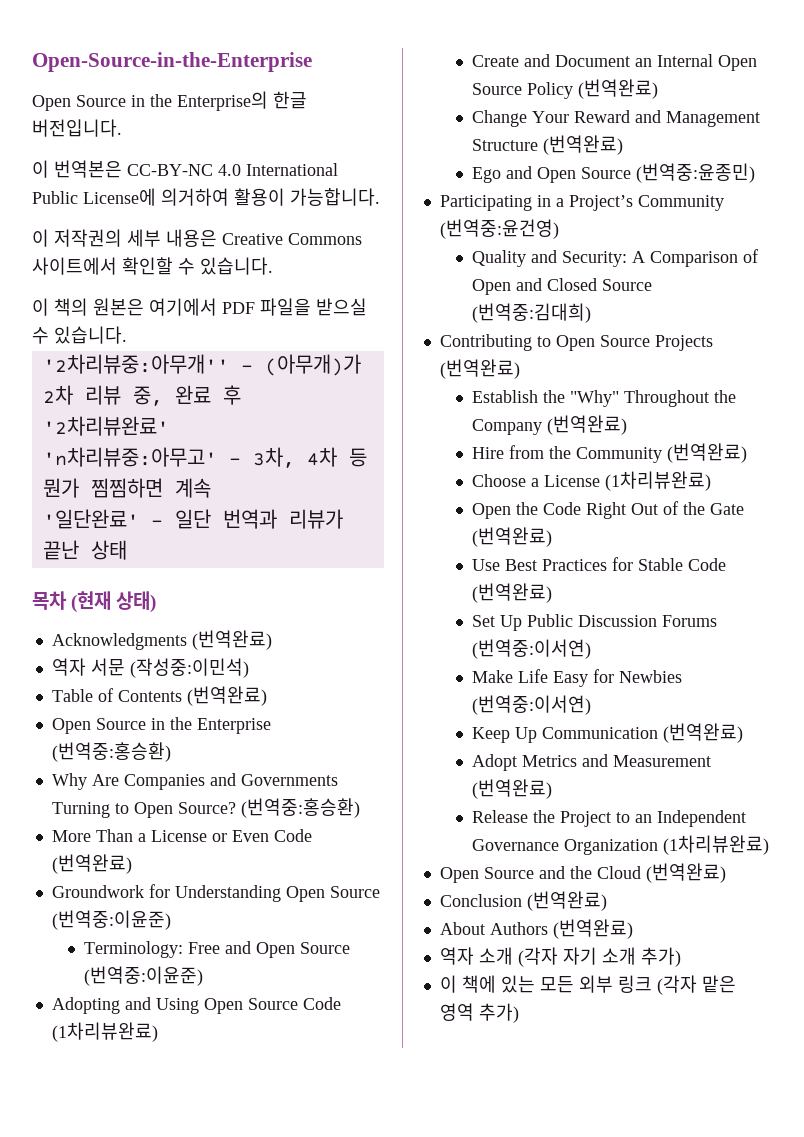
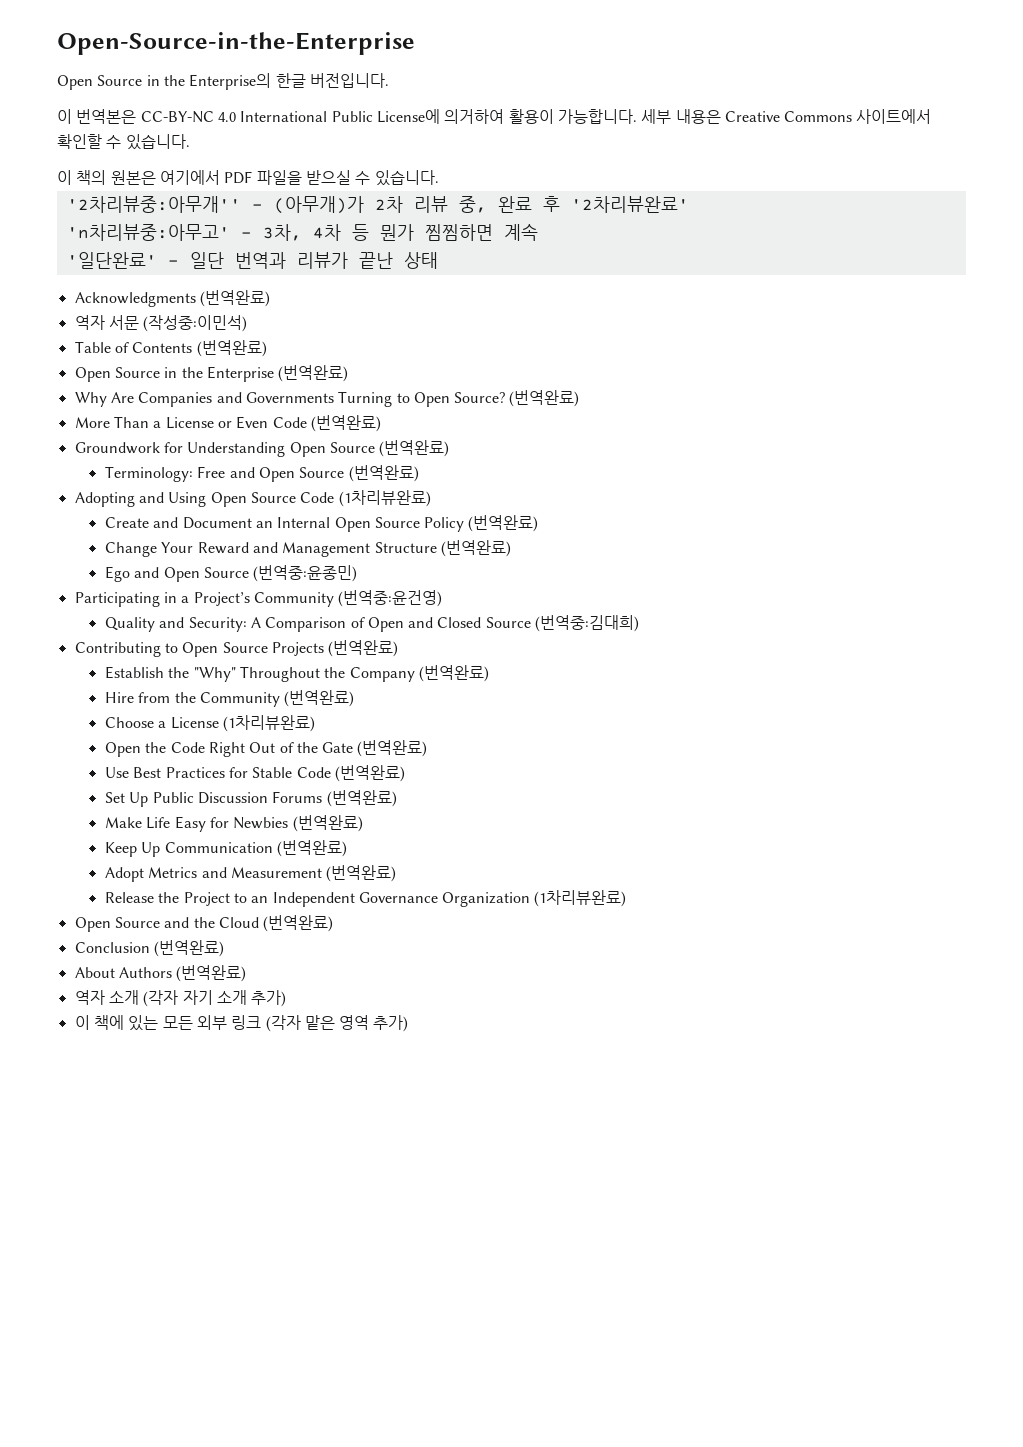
- 이 번역본은 CC-BY-NC 4.0 International Public License에 의거하여 활용이 가능합니다.
- 이 저작권의 세부 내용은 Creative Commons 사이트에서 확인할 수 있습니다.
+ 이 번역본은 CC-BY-NC 4.0 International Public License에 의거하여 활용이 가능합니다. 세부 내용은 Creative Commons 사이트에서 확인할 수 있습니다.
- 목차 (현재 상태)
- Open Source in the Enterprise (번역중:홍승환)
+ Open Source in the Enterprise (번역완료)
- Why Are Companies and Governments Turning to Open Source? (번역중:홍승환)
+ Why Are Companies and Governments Turning to Open Source? (번역완료)
- Groundwork for Understanding Open Source (번역중:이윤준)
+ Groundwork for Understanding Open Source (번역완료)
- Terminology: Free and Open Source (번역중:이윤준)
+ Terminology: Free and Open Source (번역완료)
- Set Up Public Discussion Forums (번역중:이서연)
+ Set Up Public Discussion Forums (번역완료)
- Make Life Easy for Newbies (번역중:이서연)
+ Make Life Easy for Newbies (번역완료)

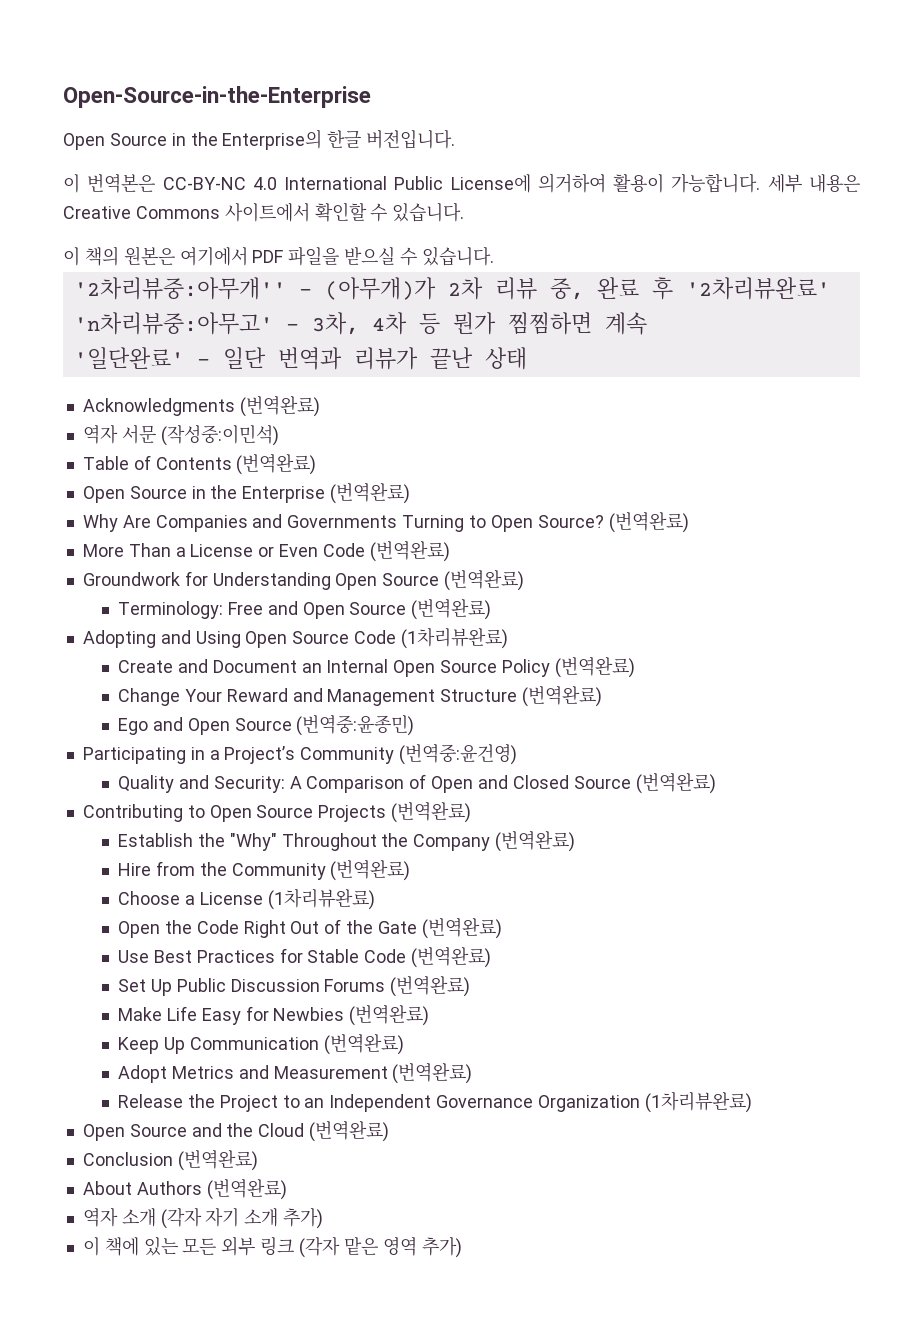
- Quality and Security: A Comparison of Open and Closed Source (번역중:김대희)
+ Quality and Security: A Comparison of Open and Closed Source (번역완료)

